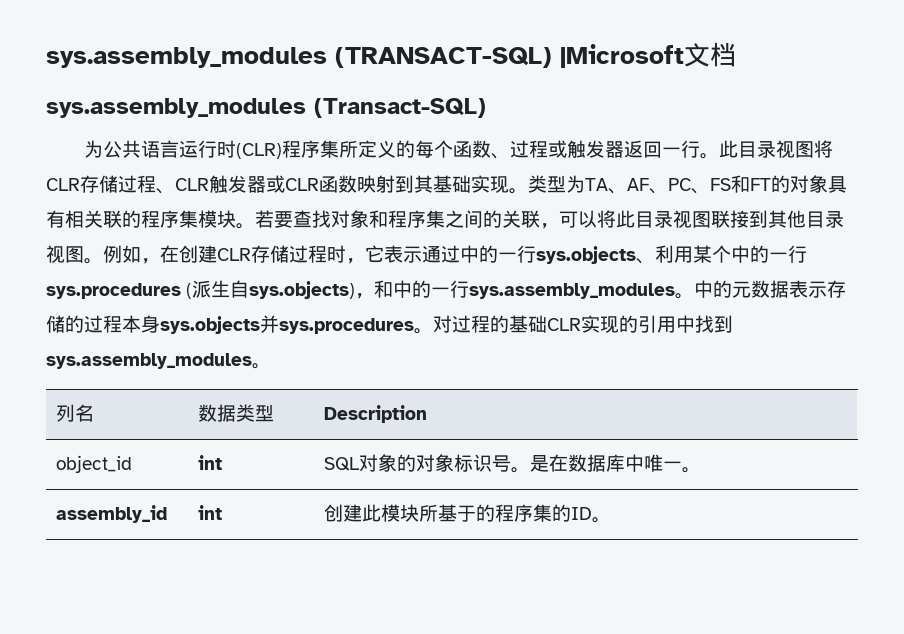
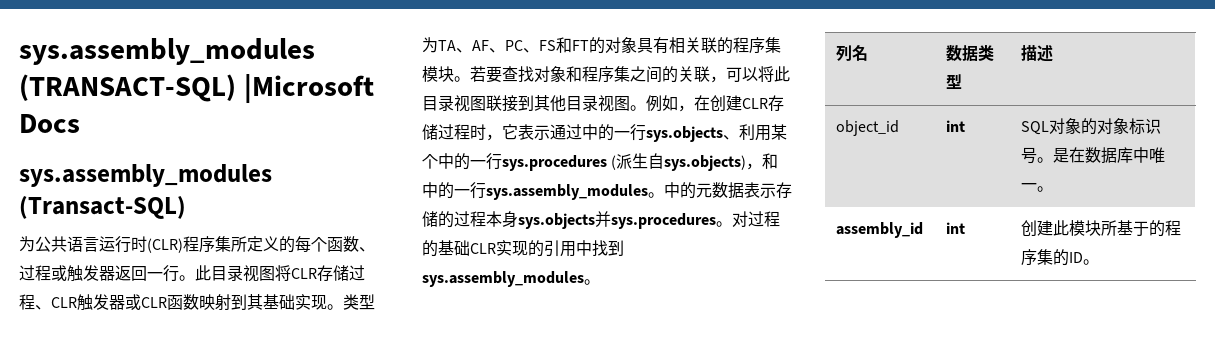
- sys.assembly_modules (TRANSACT-SQL) |Microsoft文档
+ sys.assembly_modules (TRANSACT-SQL) |Microsoft Docs
- 列名 | 数据类型 | Description
+ 列名 | 数据类型 | 描述

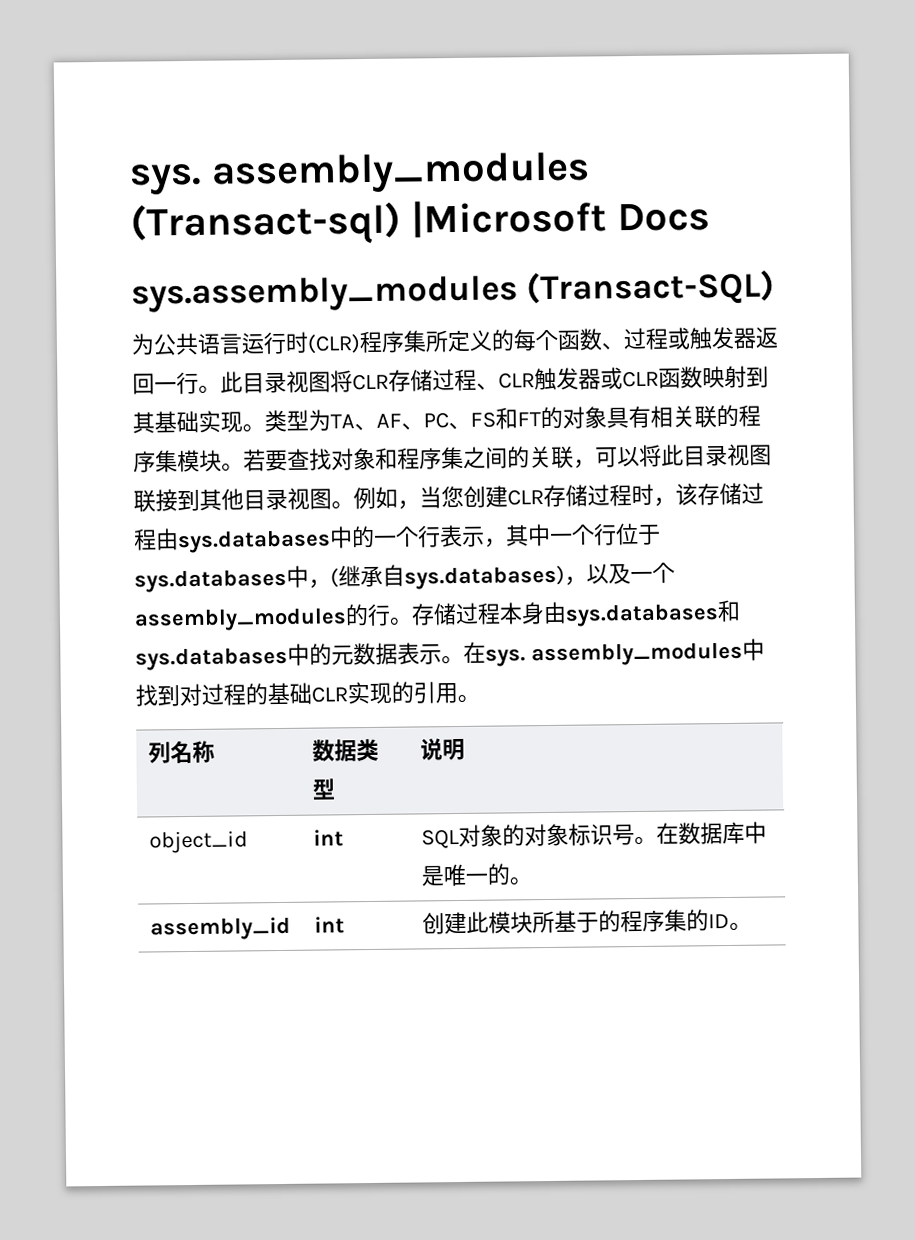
- sys.assembly_modules (TRANSACT-SQL) |Microsoft Docs
+ sys. assembly_modules (Transact-sql) |Microsoft Docs
- 例如，在创建CLR存储过程时，它表示通过中的一行sys.objects、利用某个中的一行sys.procedures (派生自sys.objects)，和中的一行sys.assembly_modules。中的元数据表示存储的过程本身sys.objects并sys.procedures。对过程的基础CLR实现的引用中找到sys.assembly_modules。
+ 例如，当您创建CLR存储过程时，该存储过程由sys.databases中的一个行表示，其中一个行位于sys.databases中，(继承自sys.databases)，以及一个assembly_modules的行。存储过程本身由sys.databases和sys.databases中的元数据表示。在sys. assembly_modules中找到对过程的基础CLR实现的引用。
- 列名 | 数据类型 | 描述
+ 列名称 | 数据类型 | 说明
- object_id | int | SQL对象的对象标识号。是在数据库中唯一。
+ object_id | int | SQL对象的对象标识号。在数据库中是唯一的。

